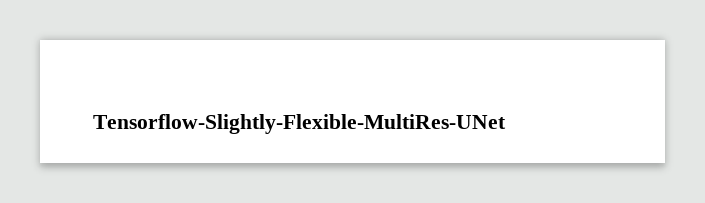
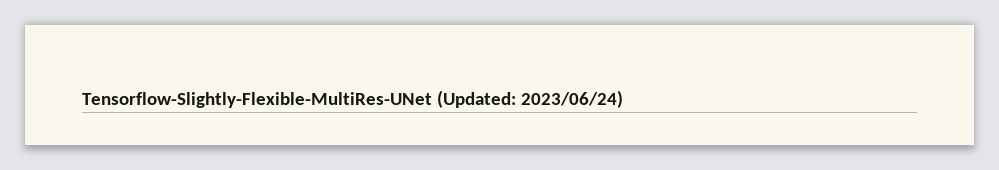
- Tensorflow-Slightly-Flexible-MultiRes-UNet
+ Tensorflow-Slightly-Flexible-MultiRes-UNet (Updated: 2023/06/24)

